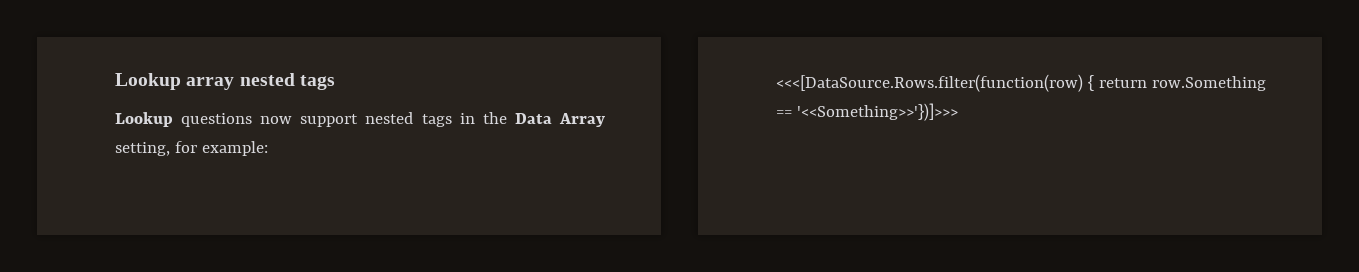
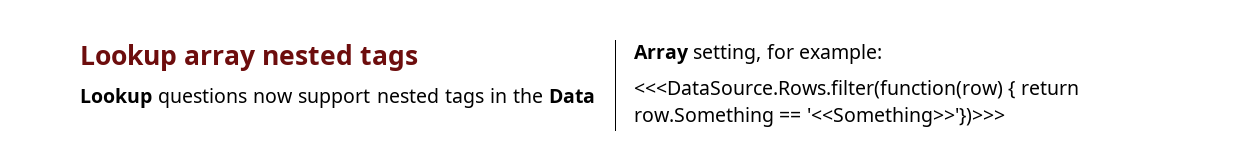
- <<<[DataSource.Rows.filter(function(row) { return row.Something == '<<Something>>'})]>>>
+ <<<DataSource.Rows.filter(function(row) { return row.Something == '<<Something>>'})>>>

